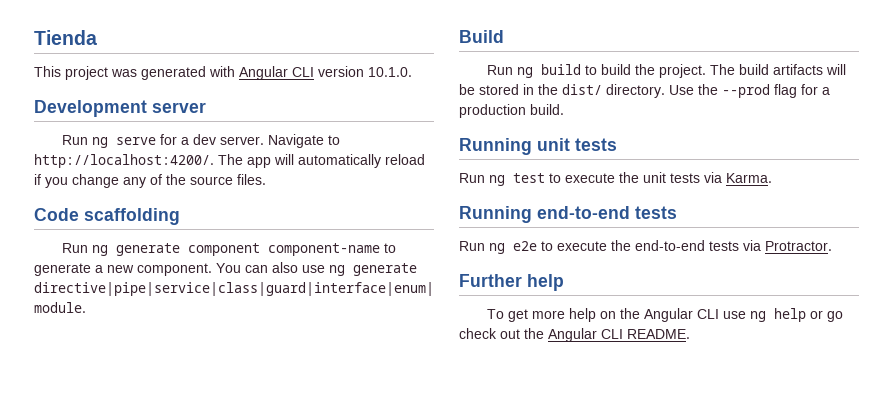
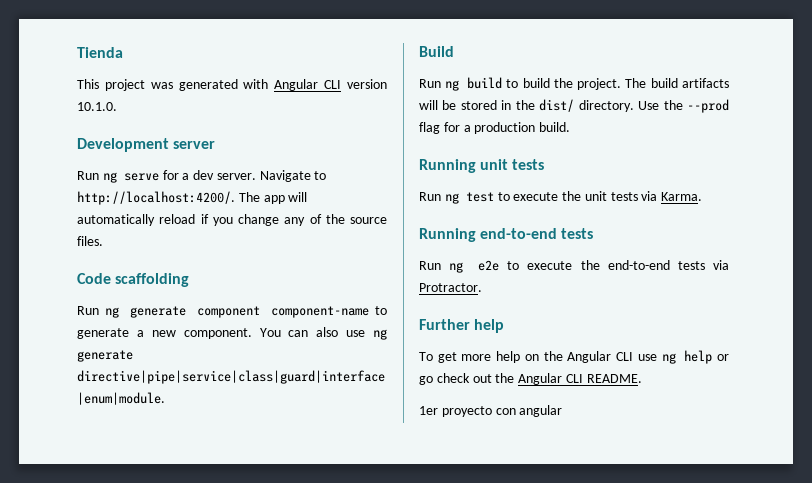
+ 1er proyecto con angular

